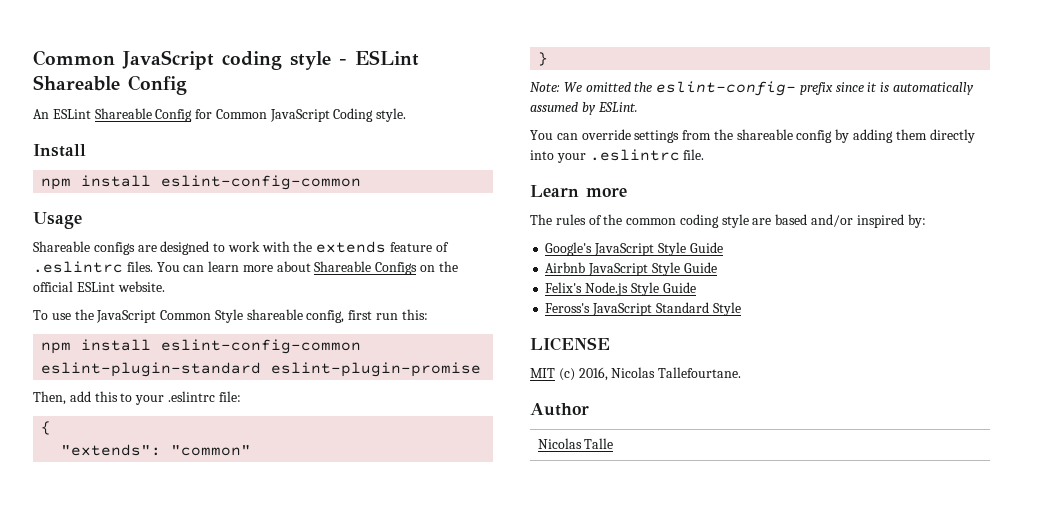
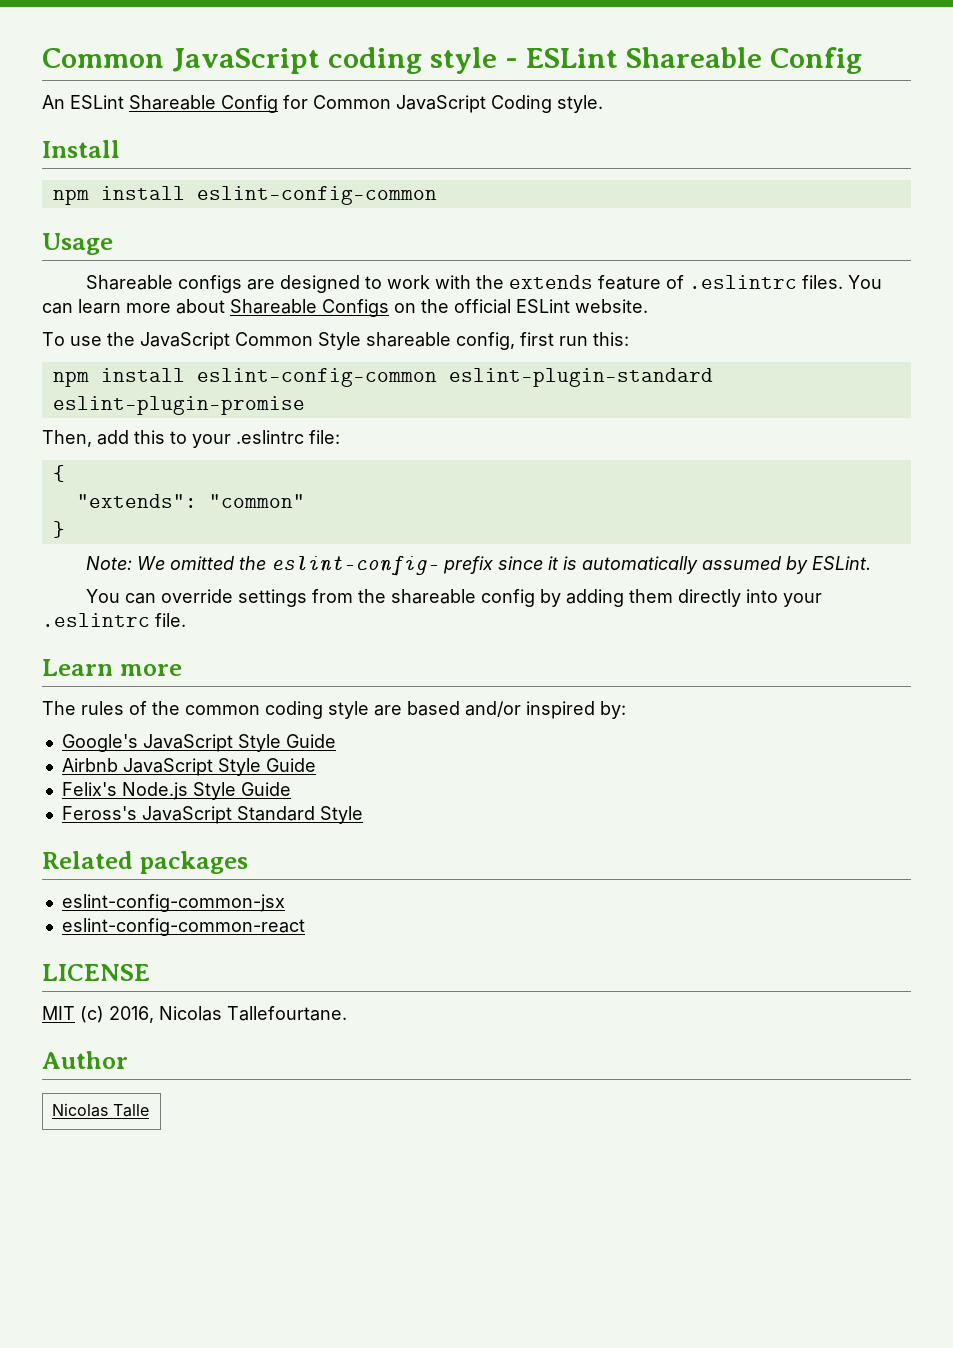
+ Related packages
+ eslint-config-common-jsx
+ eslint-config-common-react

